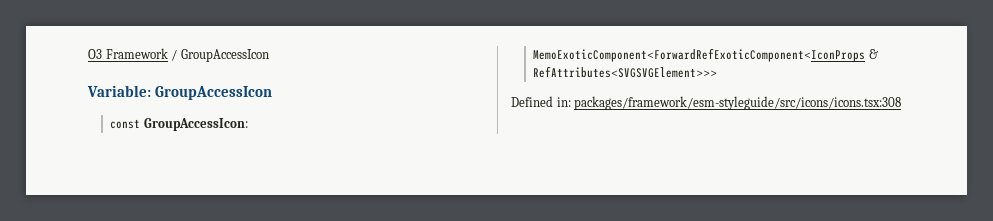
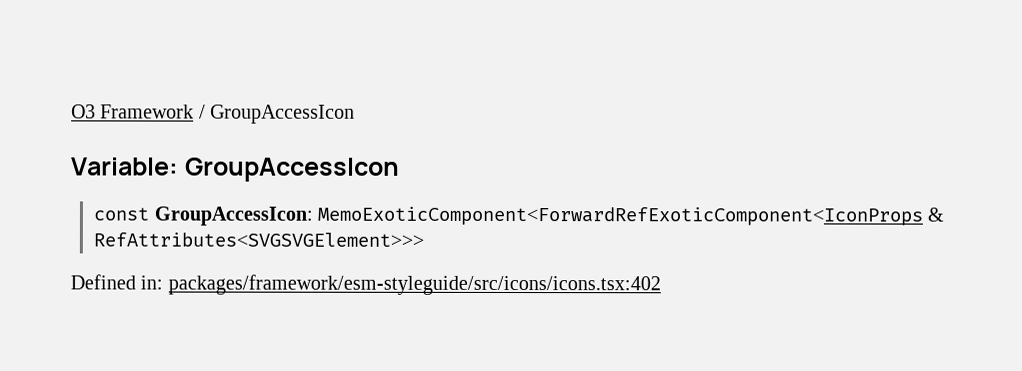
- Defined in: packages/framework/esm-styleguide/src/icons/icons.tsx:308
+ Defined in: packages/framework/esm-styleguide/src/icons/icons.tsx:402

